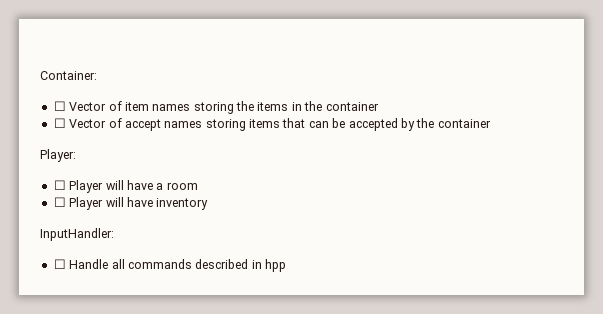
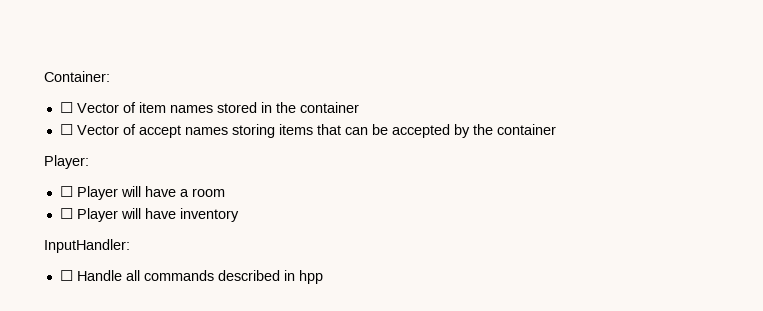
- ☐ Vector of item names storing the items in the container
+ ☐ Vector of item names stored in the container

